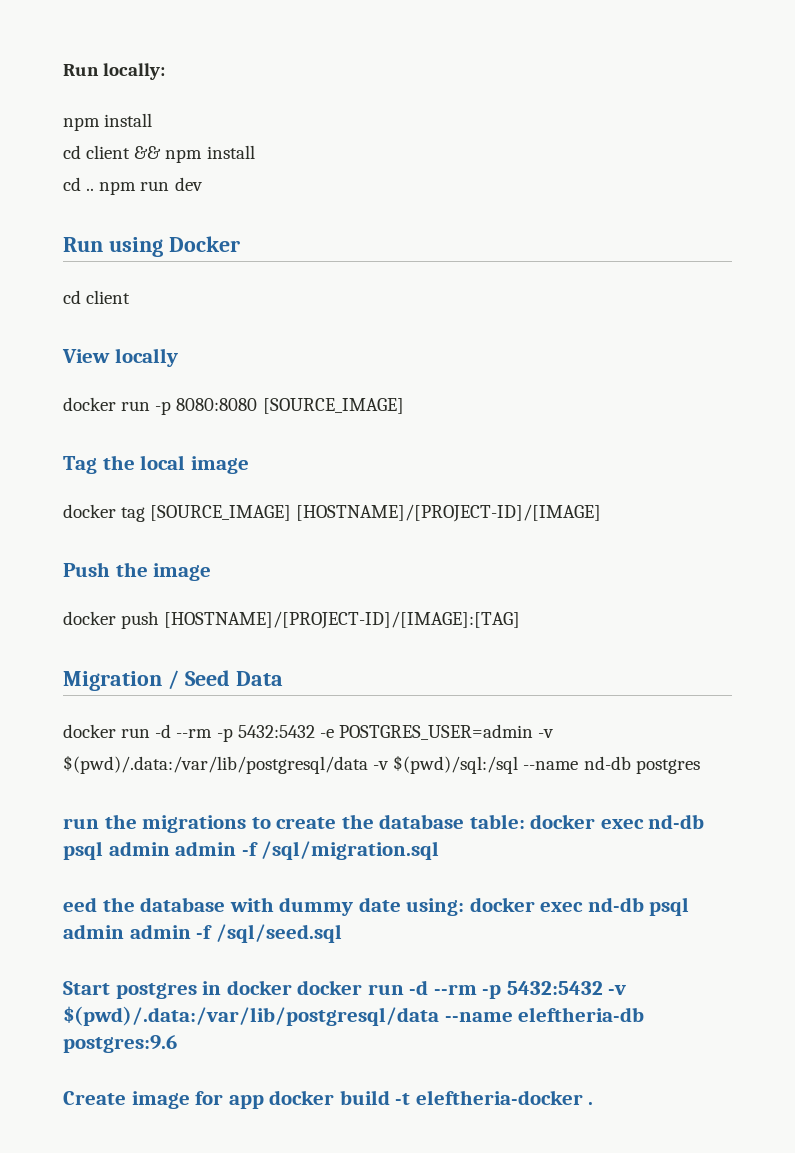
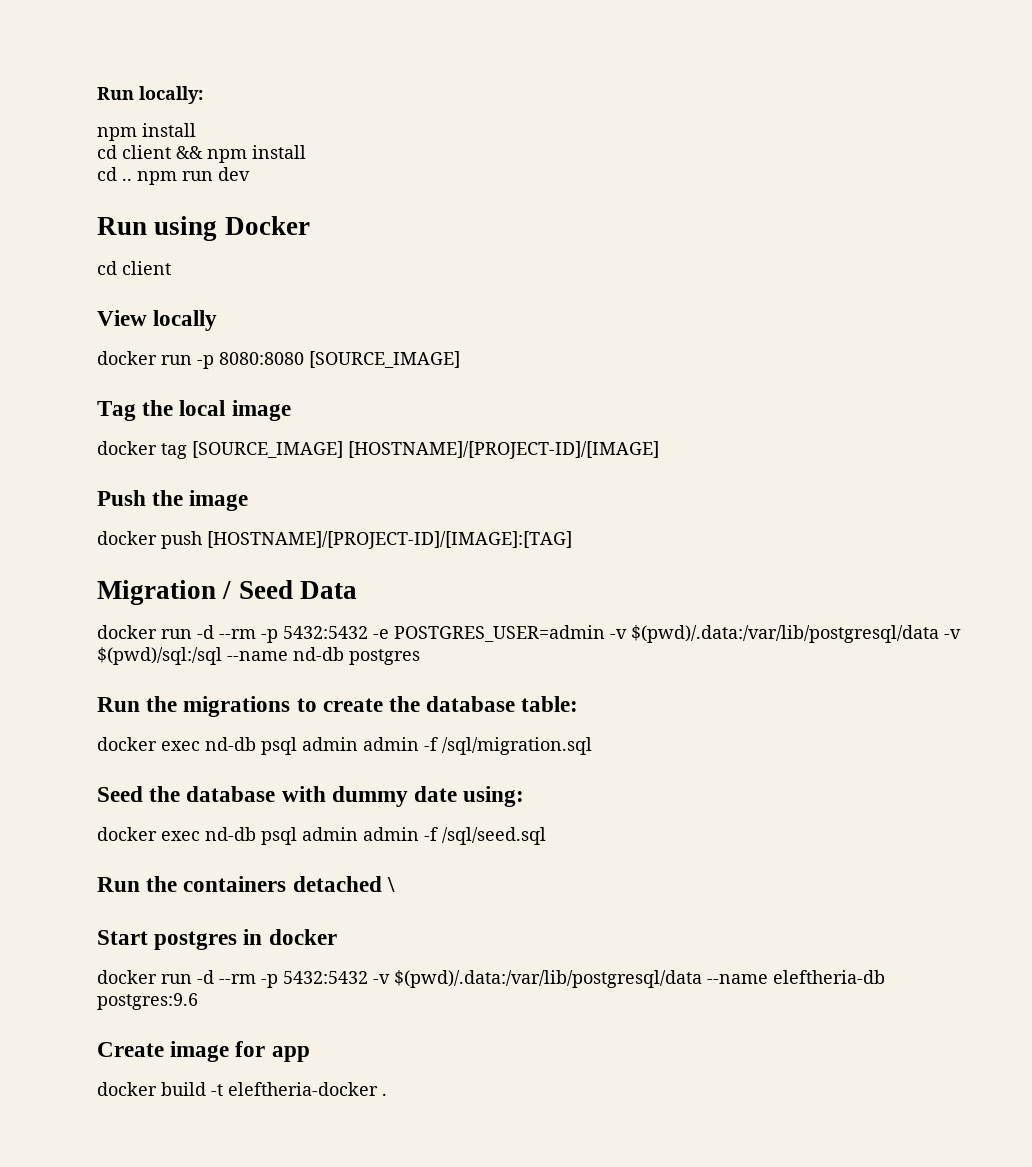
- run the migrations to create the database table: docker exec nd-db psql admin admin -f /sql/migration.sql
+ Run the migrations to create the database table:
+ docker exec nd-db psql admin admin -f /sql/migration.sql
- eed the database with dummy date using: docker exec nd-db psql admin admin -f /sql/seed.sql
+ Seed the database with dummy date using:
+ docker exec nd-db psql admin admin -f /sql/seed.sql
+ Run the containers detached \
- Start postgres in docker docker run -d --rm -p 5432:5432 -v $(pwd)/.data:/var/lib/postgresql/data --name eleftheria-db postgres:9.6
+ Start postgres in docker
+ docker run -d --rm -p 5432:5432 -v $(pwd)/.data:/var/lib/postgresql/data --name eleftheria-db postgres:9.6
- Create image for app docker build -t eleftheria-docker .
+ Create image for app
+ docker build -t eleftheria-docker .

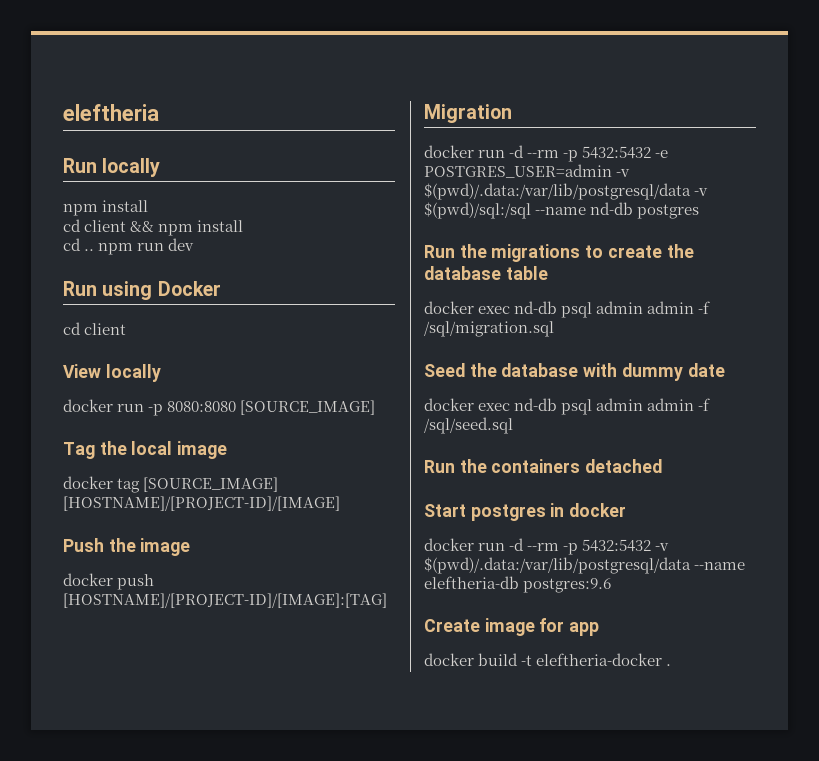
- Run locally:
+ eleftheria
+ Run locally
- Migration / Seed Data
+ Migration
- Run the migrations to create the database table:
+ Run the migrations to create the database table
- Seed the database with dummy date using:
+ Seed the database with dummy date
- Run the containers detached \
+ Run the containers detached

